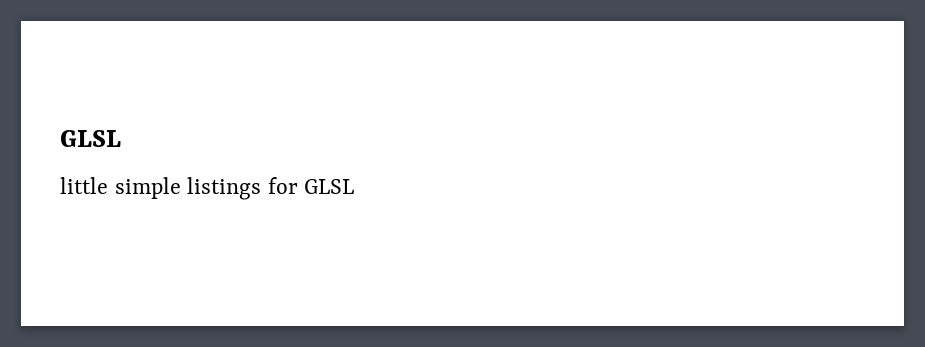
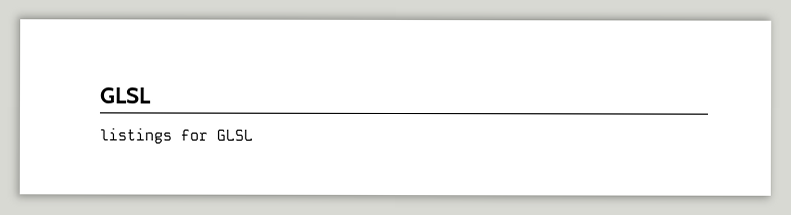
- little simple listings for GLSL
+ listings for GLSL

